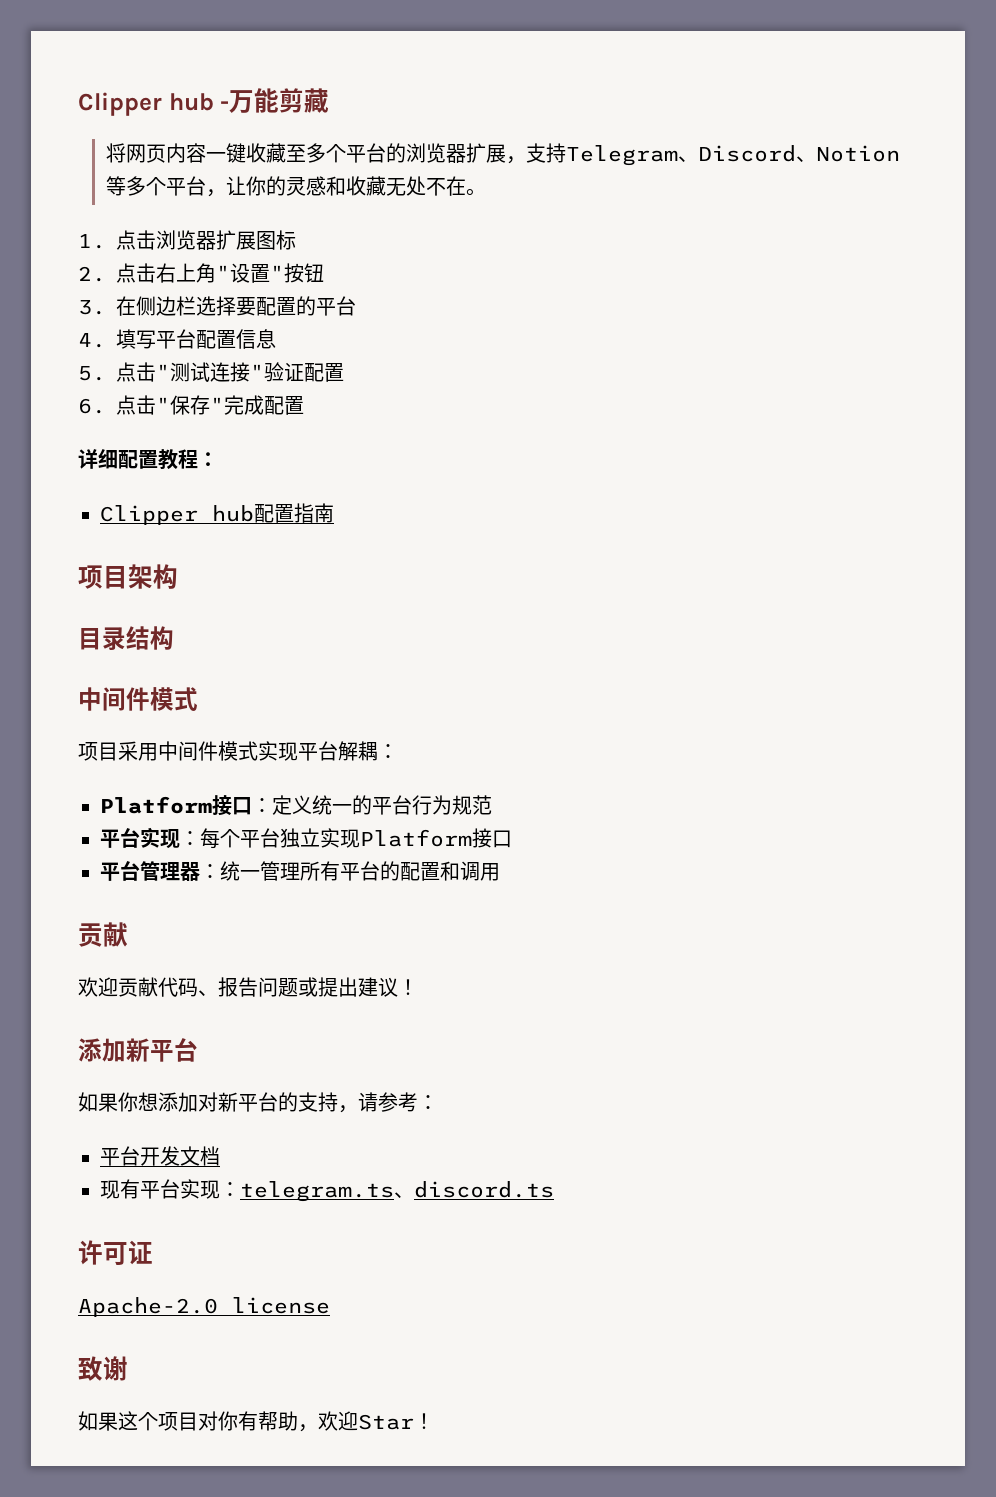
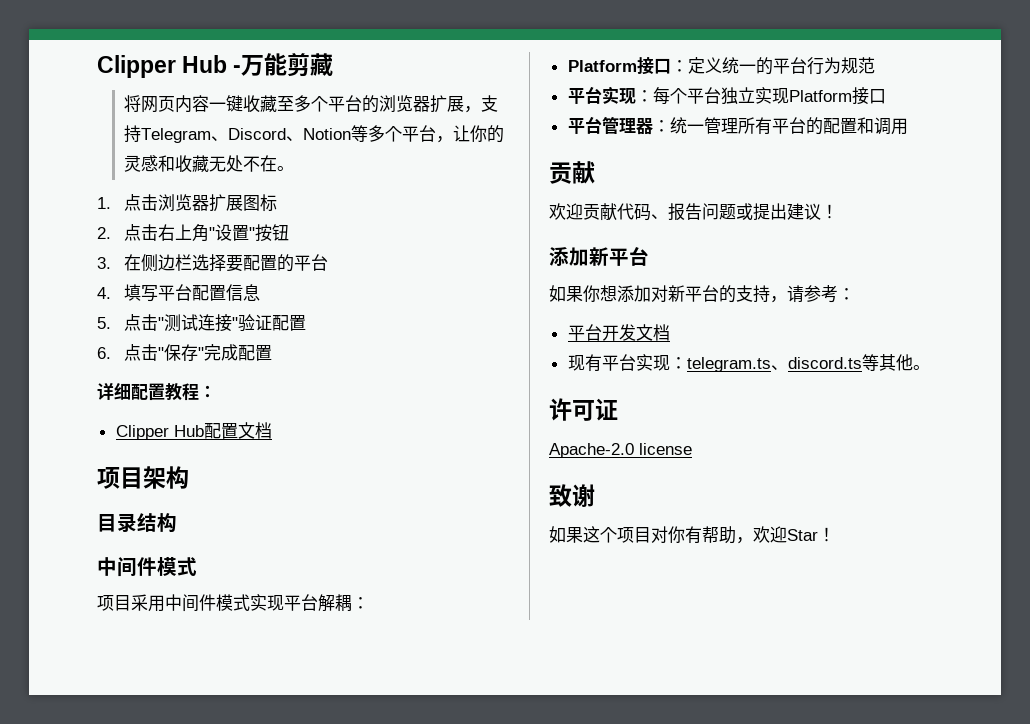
- Clipper hub -万能剪藏
+ Clipper Hub -万能剪藏
- Clipper hub配置指南
+ Clipper Hub配置文档
- 现有平台实现：telegram.ts、discord.ts
+ 现有平台实现：telegram.ts、discord.ts等其他。

